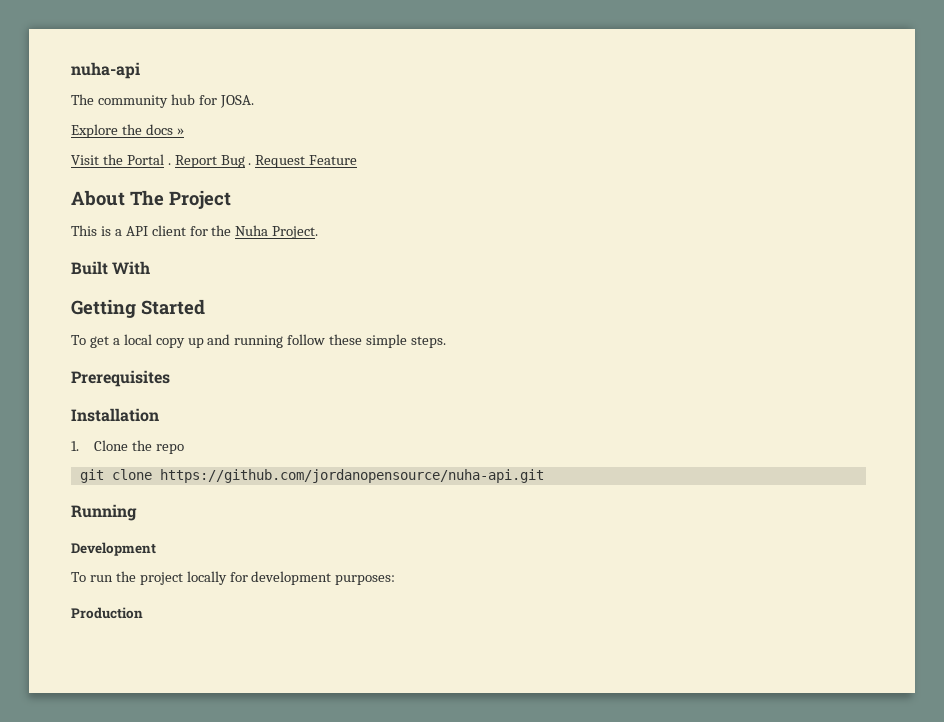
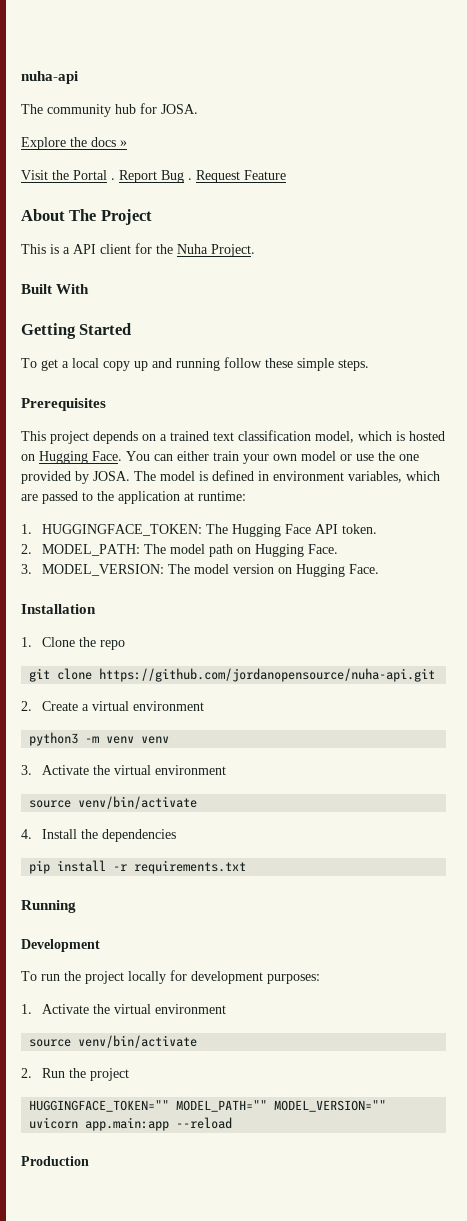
+ This project depends on a trained text classification model, which is hosted on Hugging Face. You can either train your own model or use the one provided by JOSA. The model is defined in environment variables, which are passed to the application at runtime:
+ 1. HUGGINGFACE_TOKEN: The Hugging Face API token.
+ 2. MODEL_PATH: The model path on Hugging Face.
+ 3. MODEL_VERSION: The model version on Hugging Face.
+ 2. Create a virtual environment
+ python3 -m venv venv
+ 3. Activate the virtual environment
+ source venv/bin/activate
+ 4. Install the dependencies
+ pip install -r requirements.txt
+ 1. Activate the virtual environment
+ source venv/bin/activate
+ 2. Run the project
+ HUGGINGFACE_TOKEN="" MODEL_PATH="" MODEL_VERSION="" uvicorn app.main:app --reload

